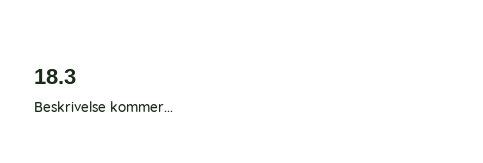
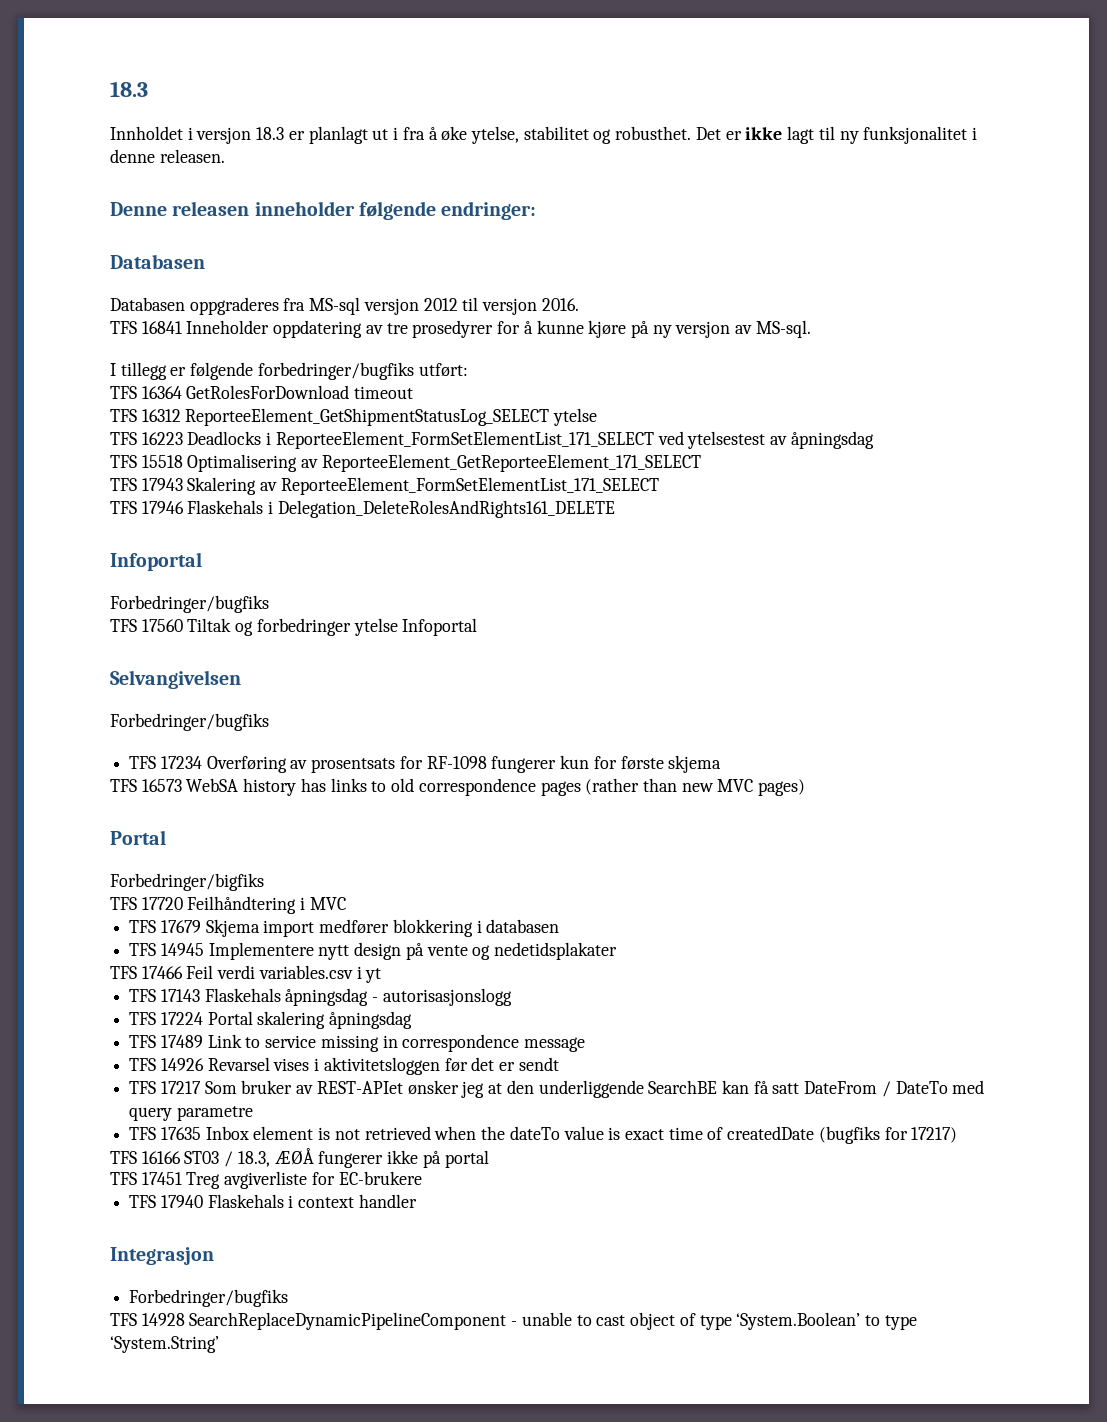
- Beskrivelse kommer...
+ Innholdet i versjon 18.3 er planlagt ut i fra å øke ytelse, stabilitet og robusthet. Det er ikke lagt til ny funksjonalitet i denne releasen.
+ Denne releasen inneholder følgende endringer:
+ Databasen
+ Databasen oppgraderes fra MS-sql versjon 2012 til versjon 2016.
+ TFS 16841 Inneholder oppdatering av tre prosedyrer for å kunne kjøre på ny versjon av MS-sql.
+ I tillegg er følgende forbedringer/bugfiks utført:
+ TFS 16364 GetRolesForDownload timeout
+ TFS 16312 ReporteeElement_GetShipmentStatusLog_SELECT ytelse
+ TFS 16223 Deadlocks i ReporteeElement_FormSetElementList_171_SELECT ved ytelsestest av åpningsdag
+ TFS 15518 Optimalisering av ReporteeElement_GetReporteeElement_171_SELECT
+ TFS 17943 Skalering av ReporteeElement_FormSetElementList_171_SELECT
+ TFS 17946 Flaskehals i Delegation_DeleteRolesAndRights161_DELETE
+ Infoportal
+ Forbedringer/bugfiks
+ TFS 17560 Tiltak og forbedringer ytelse Infoportal
+ Selvangivelsen
+ Forbedringer/bugfiks
+ TFS 17234 Overføring av prosentsats for RF-1098 fungerer kun for første skjema
+ TFS 16573 WebSA history has links to old correspondence pages (rather than new MVC pages)
+ Portal
+ Forbedringer/bigfiks
+ TFS 17720 Feilhåndtering i MVC
+ TFS 17679 Skjema import medfører blokkering i databasen
+ TFS 14945 Implementere nytt design på vente og nedetidsplakater
+ TFS 17466 Feil verdi variables.csv i yt
+ TFS 17143 Flaskehals åpningsdag - autorisasjonslogg
+ TFS 17224 Portal skalering åpningsdag
+ TFS 17489 Link to service missing in correspondence message
+ TFS 14926 Revarsel vises i aktivitetsloggen før det er sendt
+ TFS 17217 Som bruker av REST-APIet ønsker jeg at den underliggende SearchBE kan få satt DateFrom / DateTo med query parametre
+ TFS 17635 Inbox element is not retrieved when the dateTo value is exact time of createdDate (bugfiks for 17217)
+ TFS 16166 ST03 / 18.3, ÆØÅ fungerer ikke på portal
+ TFS 17451 Treg avgiverliste for EC-brukere
+ TFS 17940 Flaskehals i context handler
+ Integrasjon
+ Forbedringer/bugfiks
+ TFS 14928 SearchReplaceDynamicPipelineComponent - unable to cast object of type ‘System.Boolean’ to type ‘System.String’

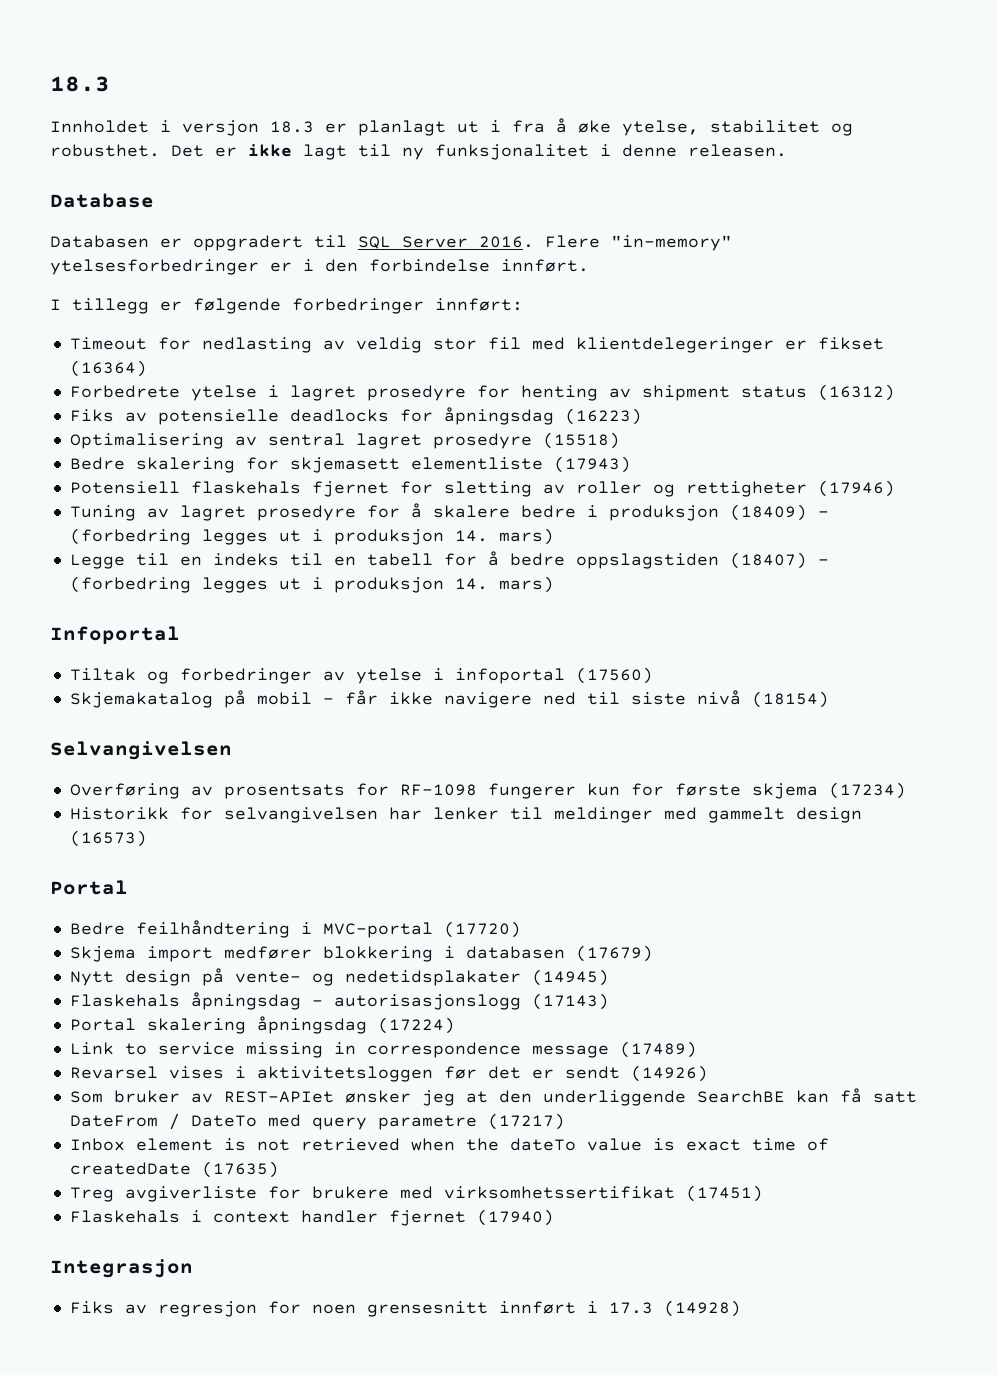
- Denne releasen inneholder følgende endringer:
- Databasen
- Databasen oppgraderes fra MS-sql versjon 2012 til versjon 2016.
- TFS 16841 Inneholder oppdatering av tre prosedyrer for å kunne kjøre på ny versjon av MS-sql.
- I tillegg er følgende forbedringer/bugfiks utført:
- TFS 16364 GetRolesForDownload timeout
- TFS 16312 ReporteeElement_GetShipmentStatusLog_SELECT ytelse
- TFS 16223 Deadlocks i ReporteeElement_FormSetElementList_171_SELECT ved ytelsestest av åpningsdag
- TFS 15518 Optimalisering av ReporteeElement_GetReporteeElement_171_SELECT
- TFS 17943 Skalering av ReporteeElement_FormSetElementList_171_SELECT
- TFS 17946 Flaskehals i Delegation_DeleteRolesAndRights161_DELETE
+ Database
+ Databasen er oppgradert til SQL Server 2016. Flere "in-memory" ytelsesforbedringer er i den forbindelse innført.
+ I tillegg er følgende forbedringer innført:
+ Timeout for nedlasting av veldig stor fil med klientdelegeringer er fikset (16364)
+ Forbedrete ytelse i lagret prosedyre for henting av shipment status (16312)
+ Fiks av potensielle deadlocks for åpningsdag (16223)
+ Optimalisering av sentral lagret prosedyre (15518)
+ Bedre skalering for skjemasett elementliste (17943)
+ Potensiell flaskehals fjernet for sletting av roller og rettigheter (17946)
+ Tuning av lagret prosedyre for å skalere bedre i produksjon (18409) - (forbedring legges ut i produksjon 14. mars)
+ Legge til en indeks til en tabell for å bedre oppslagstiden (18407) - (forbedring legges ut i produksjon 14. mars)
  Infoportal
- Forbedringer/bugfiks
- TFS 17560 Tiltak og forbedringer ytelse Infoportal
+ Tiltak og forbedringer av ytelse i infoportal (17560)
+ Skjemakatalog på mobil - får ikke navigere ned til siste nivå (18154)
  Selvangivelsen
- Forbedringer/bugfiks
- TFS 17234 Overføring av prosentsats for RF-1098 fungerer kun for første skjema
- TFS 16573 WebSA history has links to old correspondence pages (rather than new MVC pages)
+ Overføring av prosentsats for RF-1098 fungerer kun for første skjema (17234)
+ Historikk for selvangivelsen har lenker til meldinger med gammelt design (16573)
  Portal
- Forbedringer/bigfiks
- TFS 17720 Feilhåndtering i MVC
- TFS 17679 Skjema import medfører blokkering i databasen
- TFS 14945 Implementere nytt design på vente og nedetidsplakater
- TFS 17466 Feil verdi variables.csv i yt
- TFS 17143 Flaskehals åpningsdag - autorisasjonslogg
- TFS 17224 Portal skalering åpningsdag
- TFS 17489 Link to service missing in correspondence message
- TFS 14926 Revarsel vises i aktivitetsloggen før det er sendt
- TFS 17217 Som bruker av REST-APIet ønsker jeg at den underliggende SearchBE kan få satt DateFrom / DateTo med query parametre
- TFS 17635 Inbox element is not retrieved when the dateTo value is exact time of createdDate (bugfiks for 17217)
- TFS 16166 ST03 / 18.3, ÆØÅ fungerer ikke på portal
- TFS 17451 Treg avgiverliste for EC-brukere
- TFS 17940 Flaskehals i context handler
+ Bedre feilhåndtering i MVC-portal (17720)
+ Skjema import medfører blokkering i databasen (17679)
+ Nytt design på vente- og nedetidsplakater (14945)
+ Flaskehals åpningsdag - autorisasjonslogg (17143)
+ Portal skalering åpningsdag (17224)
+ Link to service missing in correspondence message (17489)
+ Revarsel vises i aktivitetsloggen før det er sendt (14926)
+ Som bruker av REST-APIet ønsker jeg at den underliggende SearchBE kan få satt DateFrom / DateTo med query parametre (17217)
+ Inbox element is not retrieved when the dateTo value is exact time of createdDate (17635)
+ Treg avgiverliste for brukere med virksomhetssertifikat (17451)
+ Flaskehals i context handler fjernet (17940)
  Integrasjon
- Forbedringer/bugfiks
- TFS 14928 SearchReplaceDynamicPipelineComponent - unable to cast object of type ‘System.Boolean’ to type ‘System.String’
+ Fiks av regresjon for noen grensesnitt innført i 17.3 (14928)

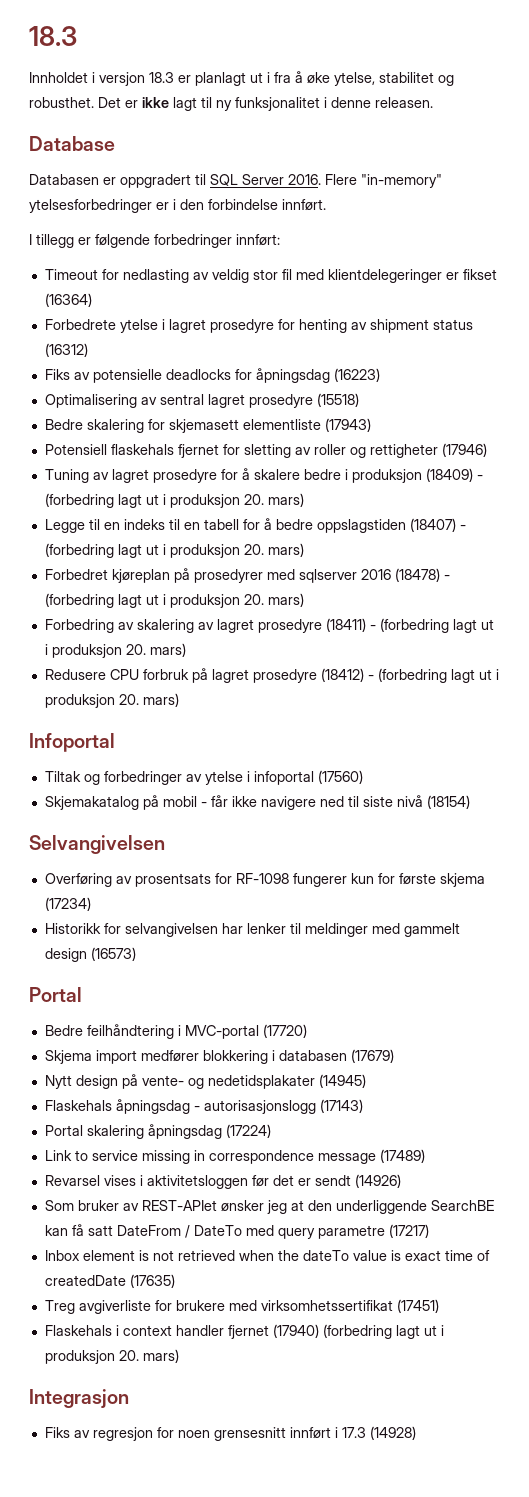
- Tuning av lagret prosedyre for å skalere bedre i produksjon (18409) - (forbedring legges ut i produksjon 14. mars)
+ Tuning av lagret prosedyre for å skalere bedre i produksjon (18409) - (forbedring lagt ut i produksjon 20. mars)
- Legge til en indeks til en tabell for å bedre oppslagstiden (18407) - (forbedring legges ut i produksjon 14. mars)
+ Legge til en indeks til en tabell for å bedre oppslagstiden (18407) - (forbedring lagt ut i produksjon 20. mars)
+ Forbedret kjøreplan på prosedyrer med sqlserver 2016 (18478) - (forbedring lagt ut i produksjon 20. mars)
+ Forbedring av skalering av lagret prosedyre (18411) - (forbedring lagt ut i produksjon 20. mars)
+ Redusere CPU forbruk på lagret prosedyre (18412) - (forbedring lagt ut i produksjon 20. mars)
- Flaskehals i context handler fjernet (17940)
+ Flaskehals i context handler fjernet (17940) (forbedring lagt ut i produksjon 20. mars)

